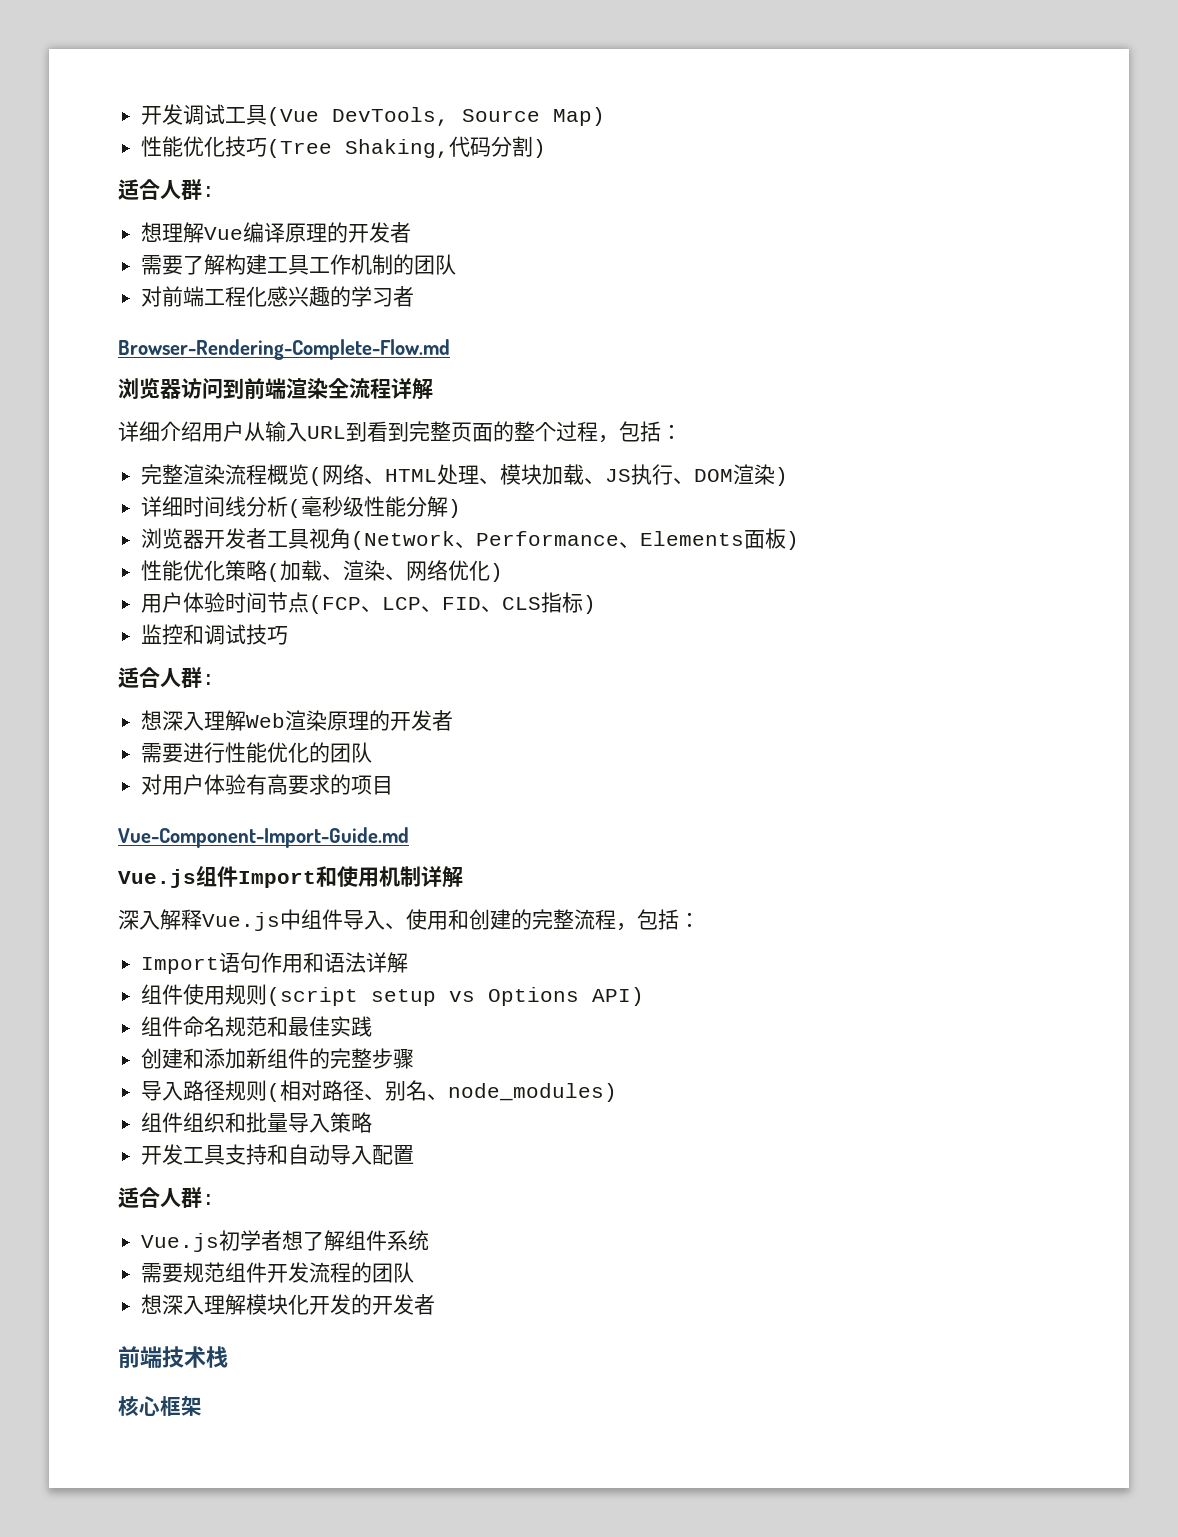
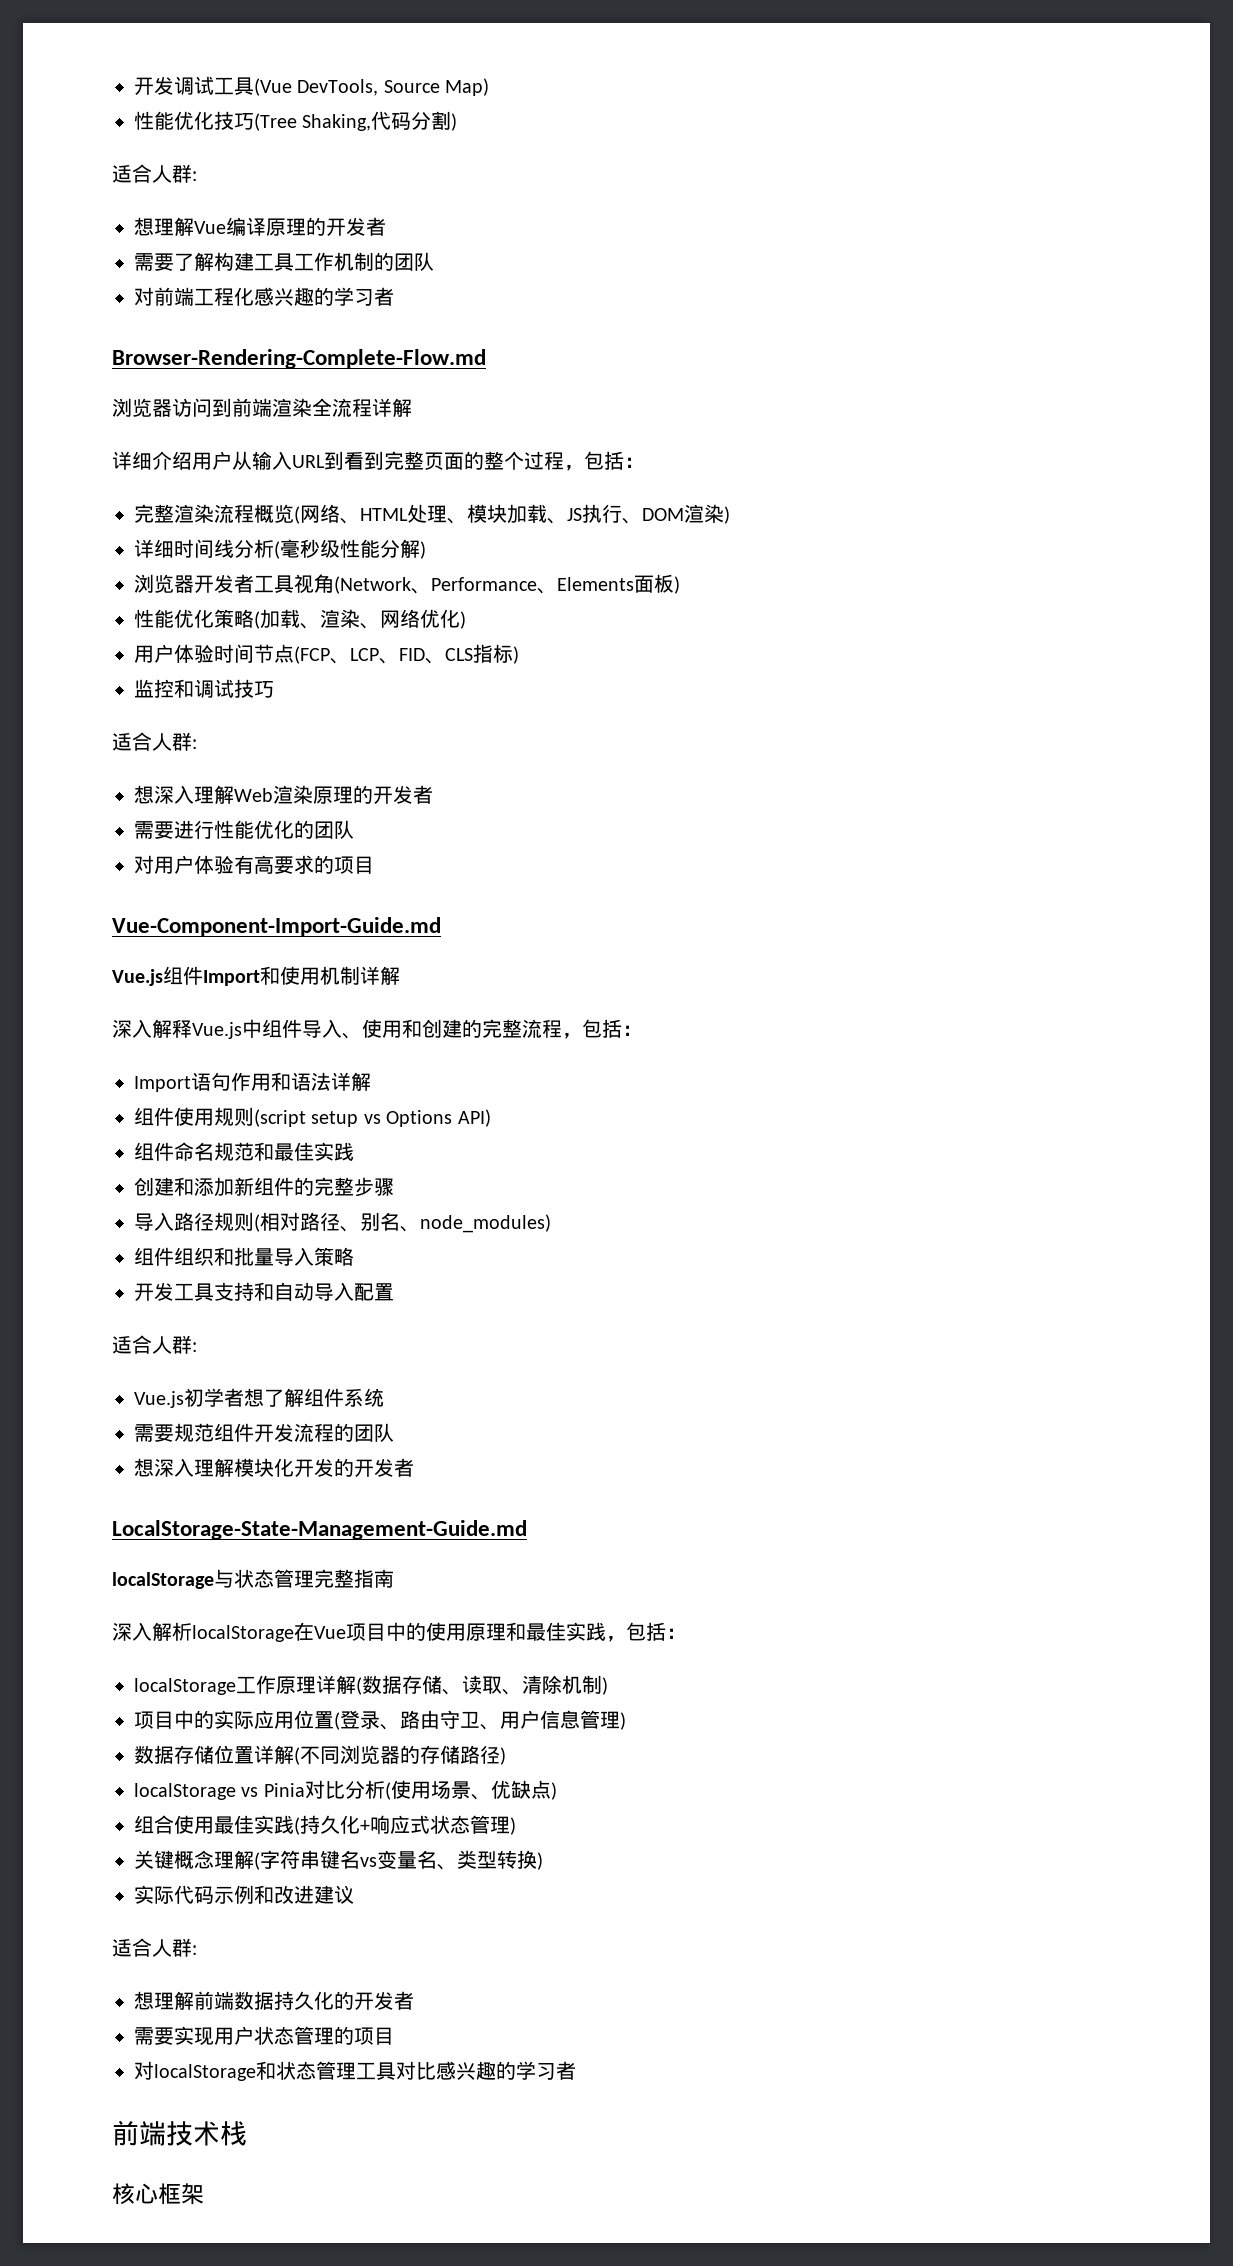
+ LocalStorage-State-Management-Guide.md
+ localStorage与状态管理完整指南
+ 深入解析localStorage在Vue项目中的使用原理和最佳实践，包括：
+ localStorage工作原理详解(数据存储、读取、清除机制)
+ 项目中的实际应用位置(登录、路由守卫、用户信息管理)
+ 数据存储位置详解(不同浏览器的存储路径)
+ localStorage vs Pinia对比分析(使用场景、优缺点)
+ 组合使用最佳实践(持久化+响应式状态管理)
+ 关键概念理解(字符串键名vs变量名、类型转换)
+ 实际代码示例和改进建议
+ 适合人群:
+ 想理解前端数据持久化的开发者
+ 需要实现用户状态管理的项目
+ 对localStorage和状态管理工具对比感兴趣的学习者

